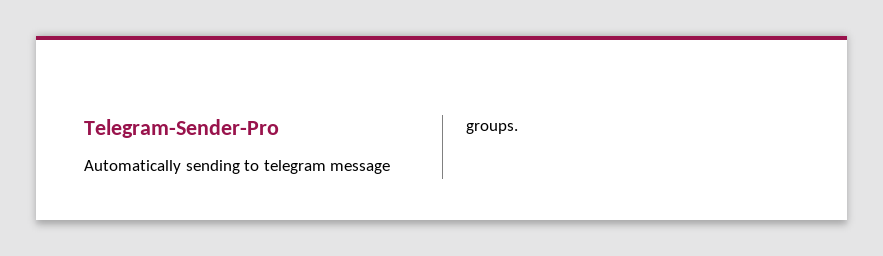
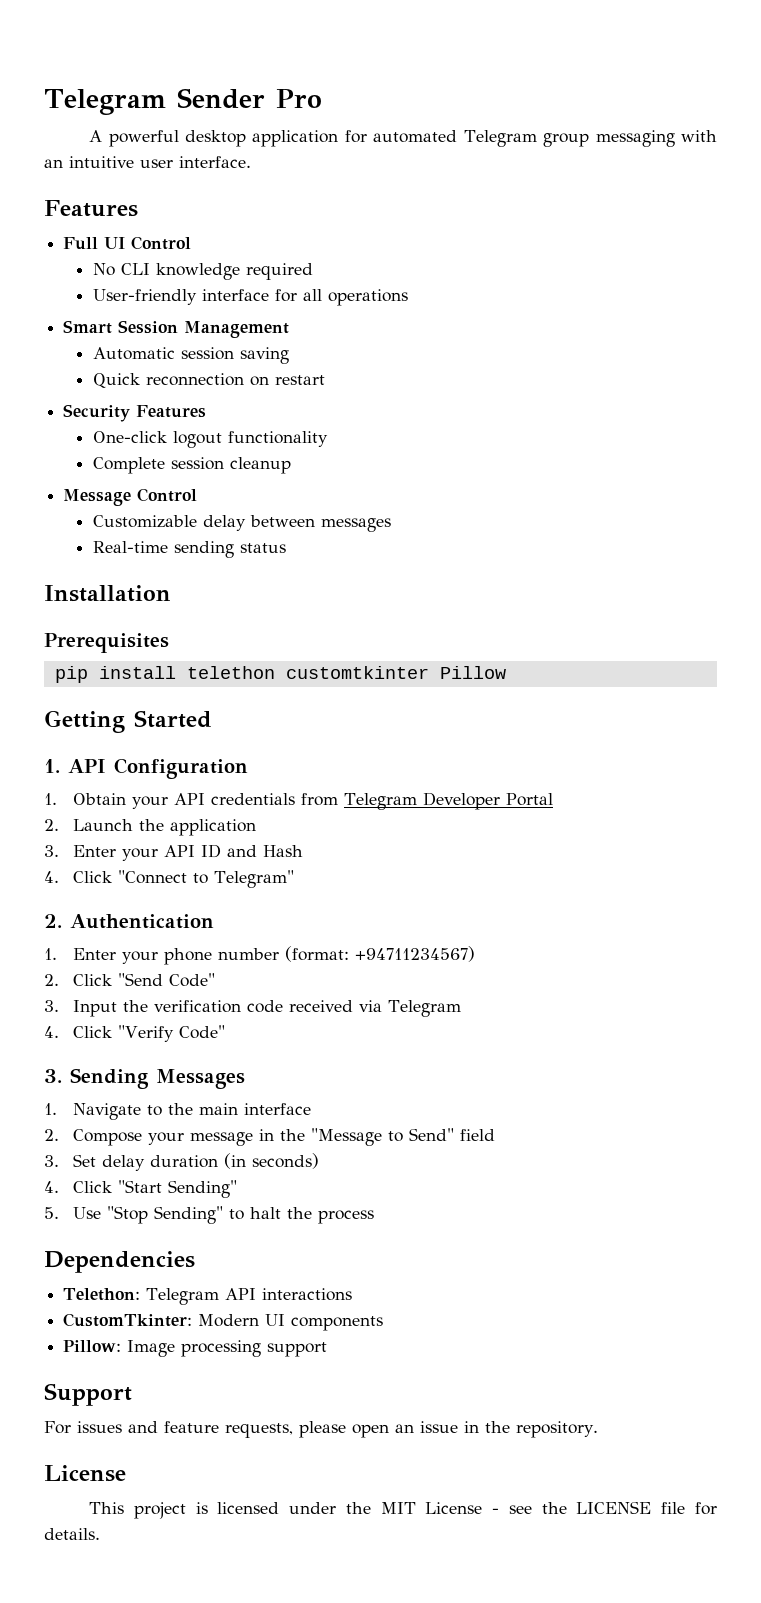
- Telegram-Sender-Pro
- Automatically sending to telegram message groups.
+ Telegram Sender Pro
+ A powerful desktop application for automated Telegram group messaging with an intuitive user interface.
+ Features
+ Full UI Control
+ No CLI knowledge required
+ User-friendly interface for all operations
+ Smart Session Management
+ Automatic session saving
+ Quick reconnection on restart
+ Security Features
+ One-click logout functionality
+ Complete session cleanup
+ Message Control
+ Customizable delay between messages
+ Real-time sending status
+ Installation
+ Prerequisites
+ pip install telethon customtkinter Pillow
+ Getting Started
+ 1. API Configuration
+ 1. Obtain your API credentials from Telegram Developer Portal
+ 2. Launch the application
+ 3. Enter your API ID and Hash
+ 4. Click "Connect to Telegram"
+ 2. Authentication
+ 1. Enter your phone number (format: +94711234567)
+ 2. Click "Send Code"
+ 3. Input the verification code received via Telegram
+ 4. Click "Verify Code"
+ 3. Sending Messages
+ 1. Navigate to the main interface
+ 2. Compose your message in the "Message to Send" field
+ 3. Set delay duration (in seconds)
+ 4. Click "Start Sending"
+ 5. Use "Stop Sending" to halt the process
+ Dependencies
+ Telethon: Telegram API interactions
+ CustomTkinter: Modern UI components
+ Pillow: Image processing support
+ Support
+ For issues and feature requests, please open an issue in the repository.
+ License
+ This project is licensed under the MIT License - see the LICENSE file for details.

